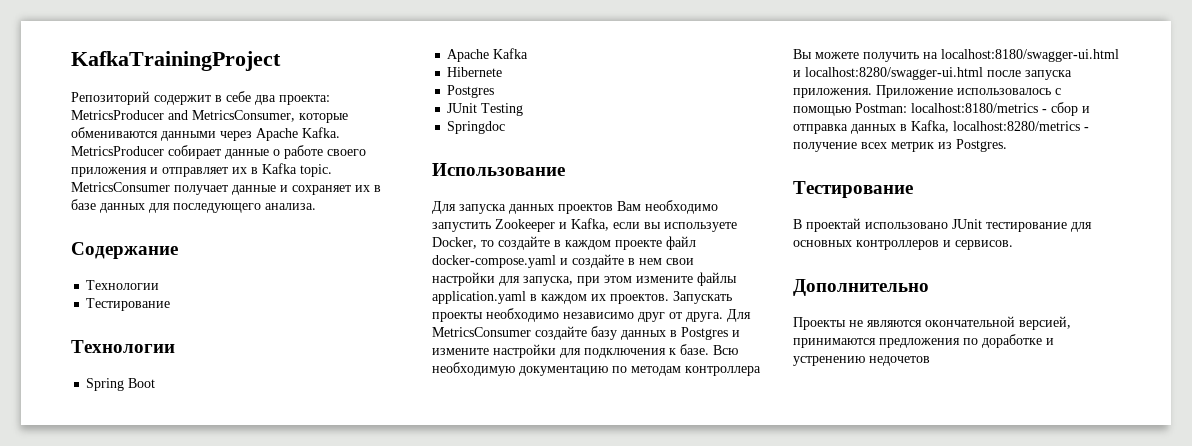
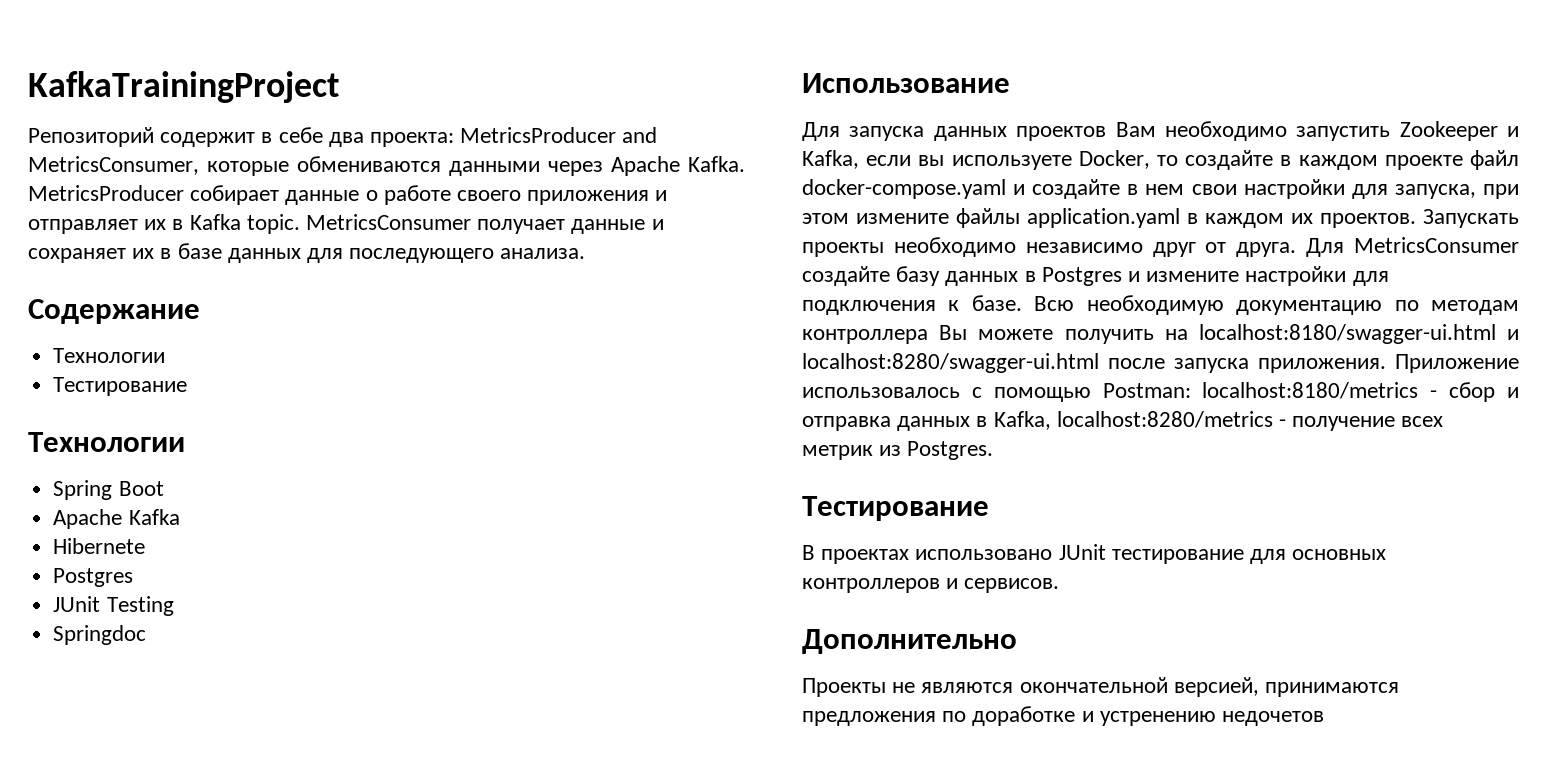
- В проектай использовано JUnit тестирование для основных контроллеров и сервисов.
+ В проектах использовано JUnit тестирование для основных контроллеров и сервисов.

